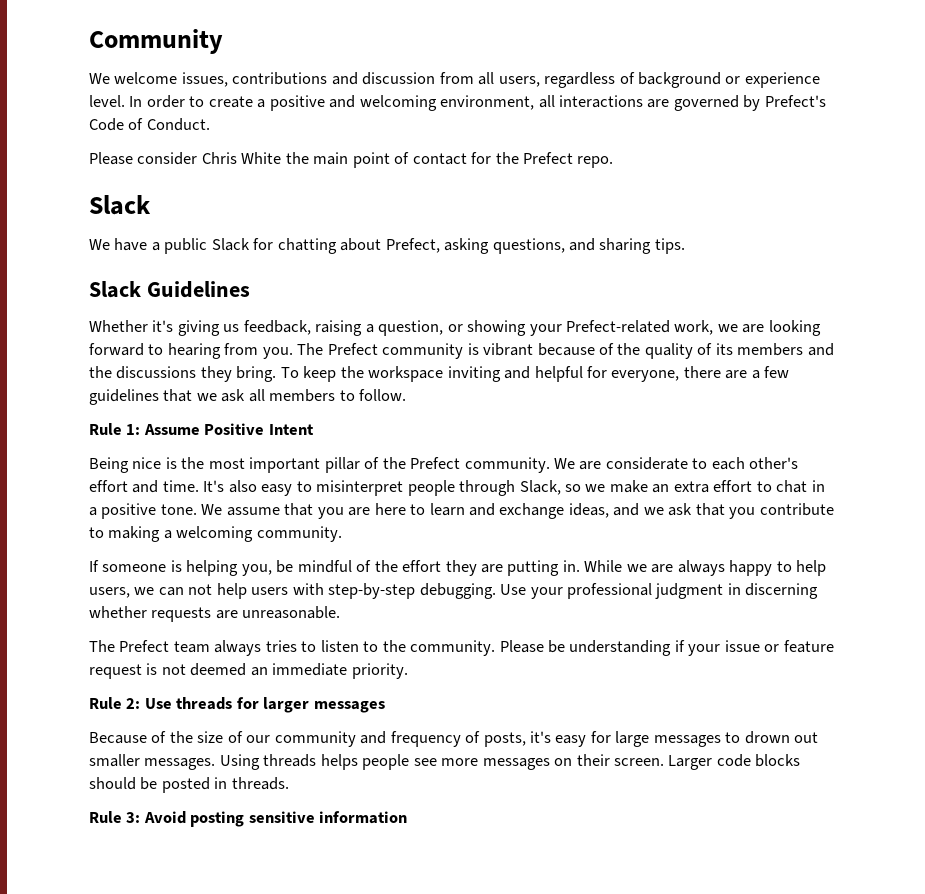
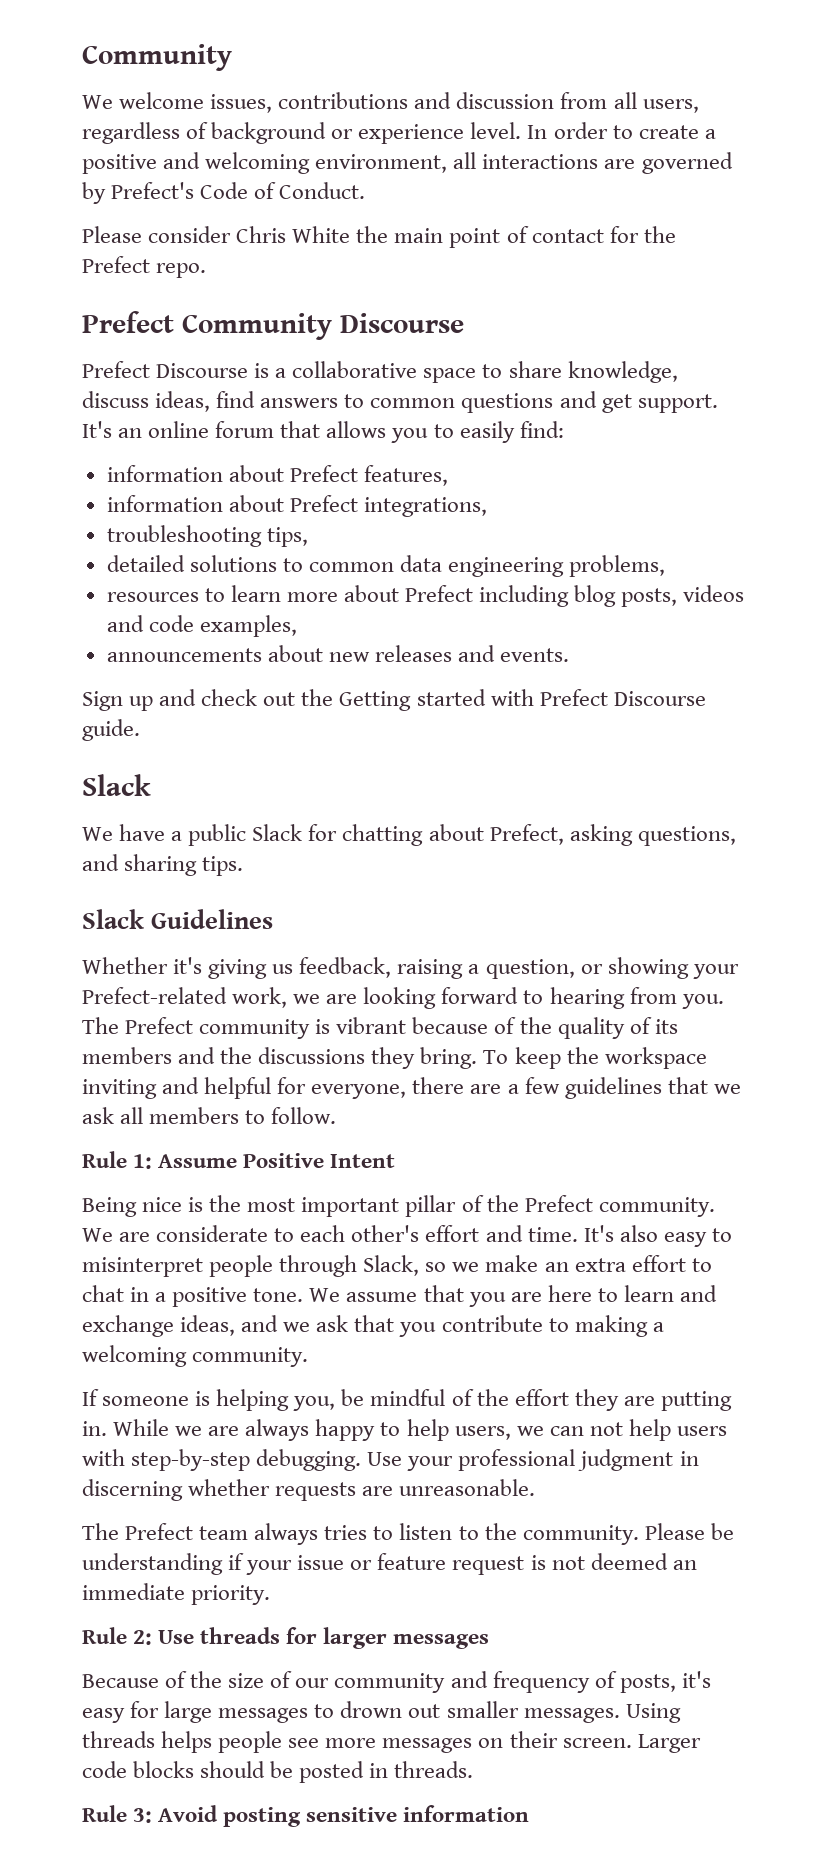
+ Prefect Community Discourse
+ Prefect Discourse is a collaborative space to share knowledge, discuss ideas, find answers to common questions and get support. It's an online forum that allows you to easily find:
+ information about Prefect features,
+ information about Prefect integrations,
+ troubleshooting tips,
+ detailed solutions to common data engineering problems,
+ resources to learn more about Prefect including blog posts, videos and code examples,
+ announcements about new releases and events.
+ Sign up and check out the Getting started with Prefect Discourse guide.

